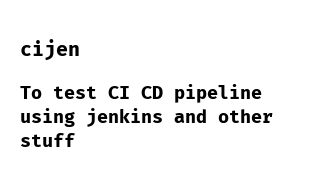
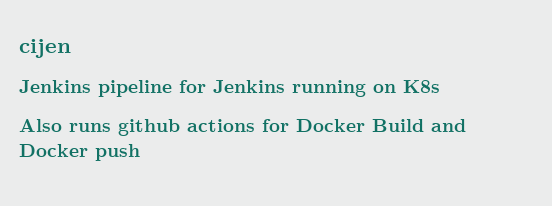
- To test CI CD pipeline using jenkins and other stuff
+ Jenkins pipeline for Jenkins running on K8s
+ Also runs github actions for Docker Build and Docker push

